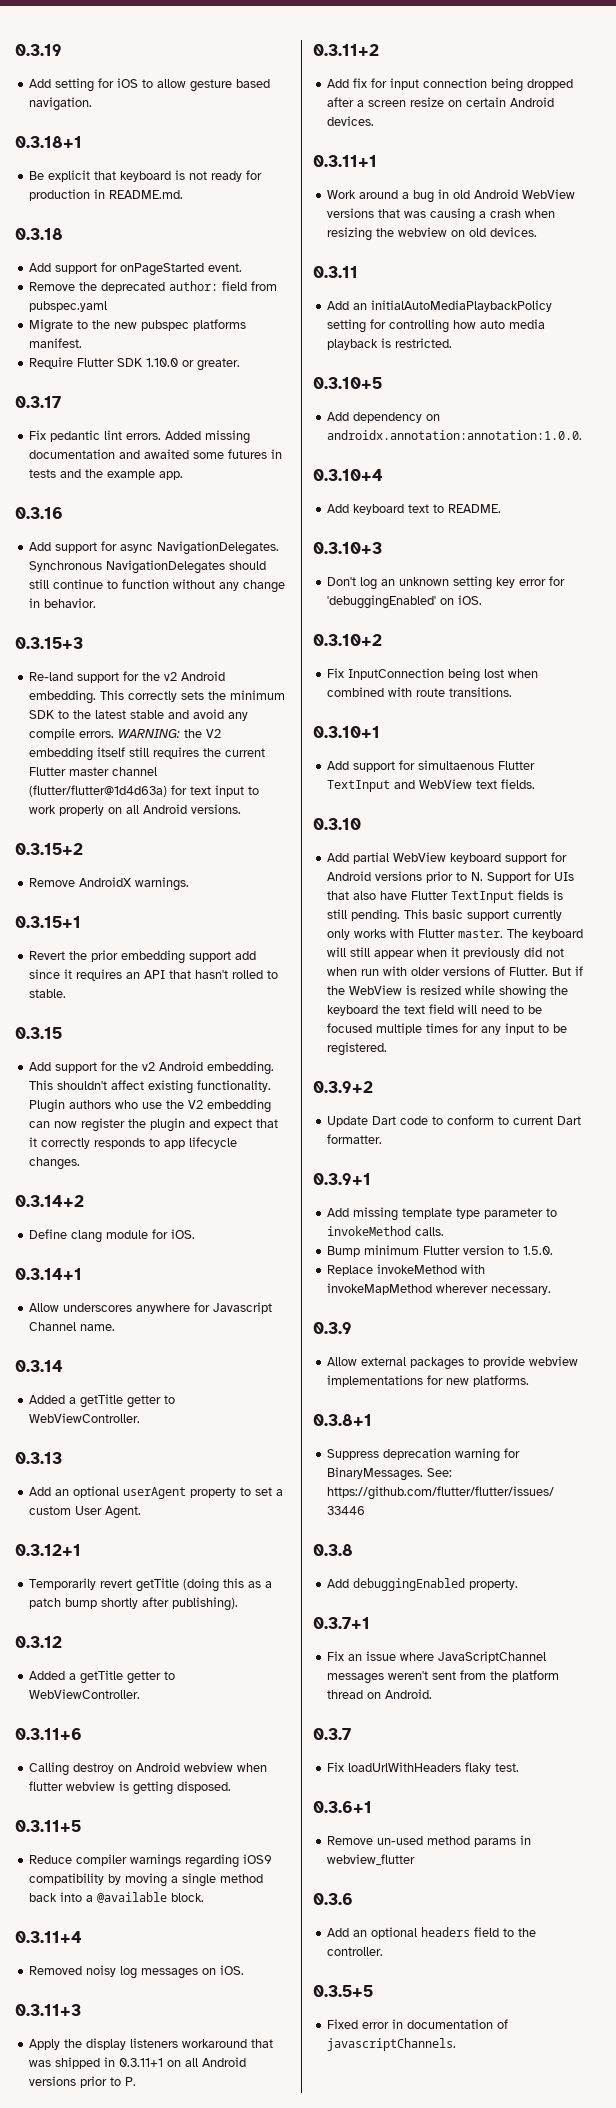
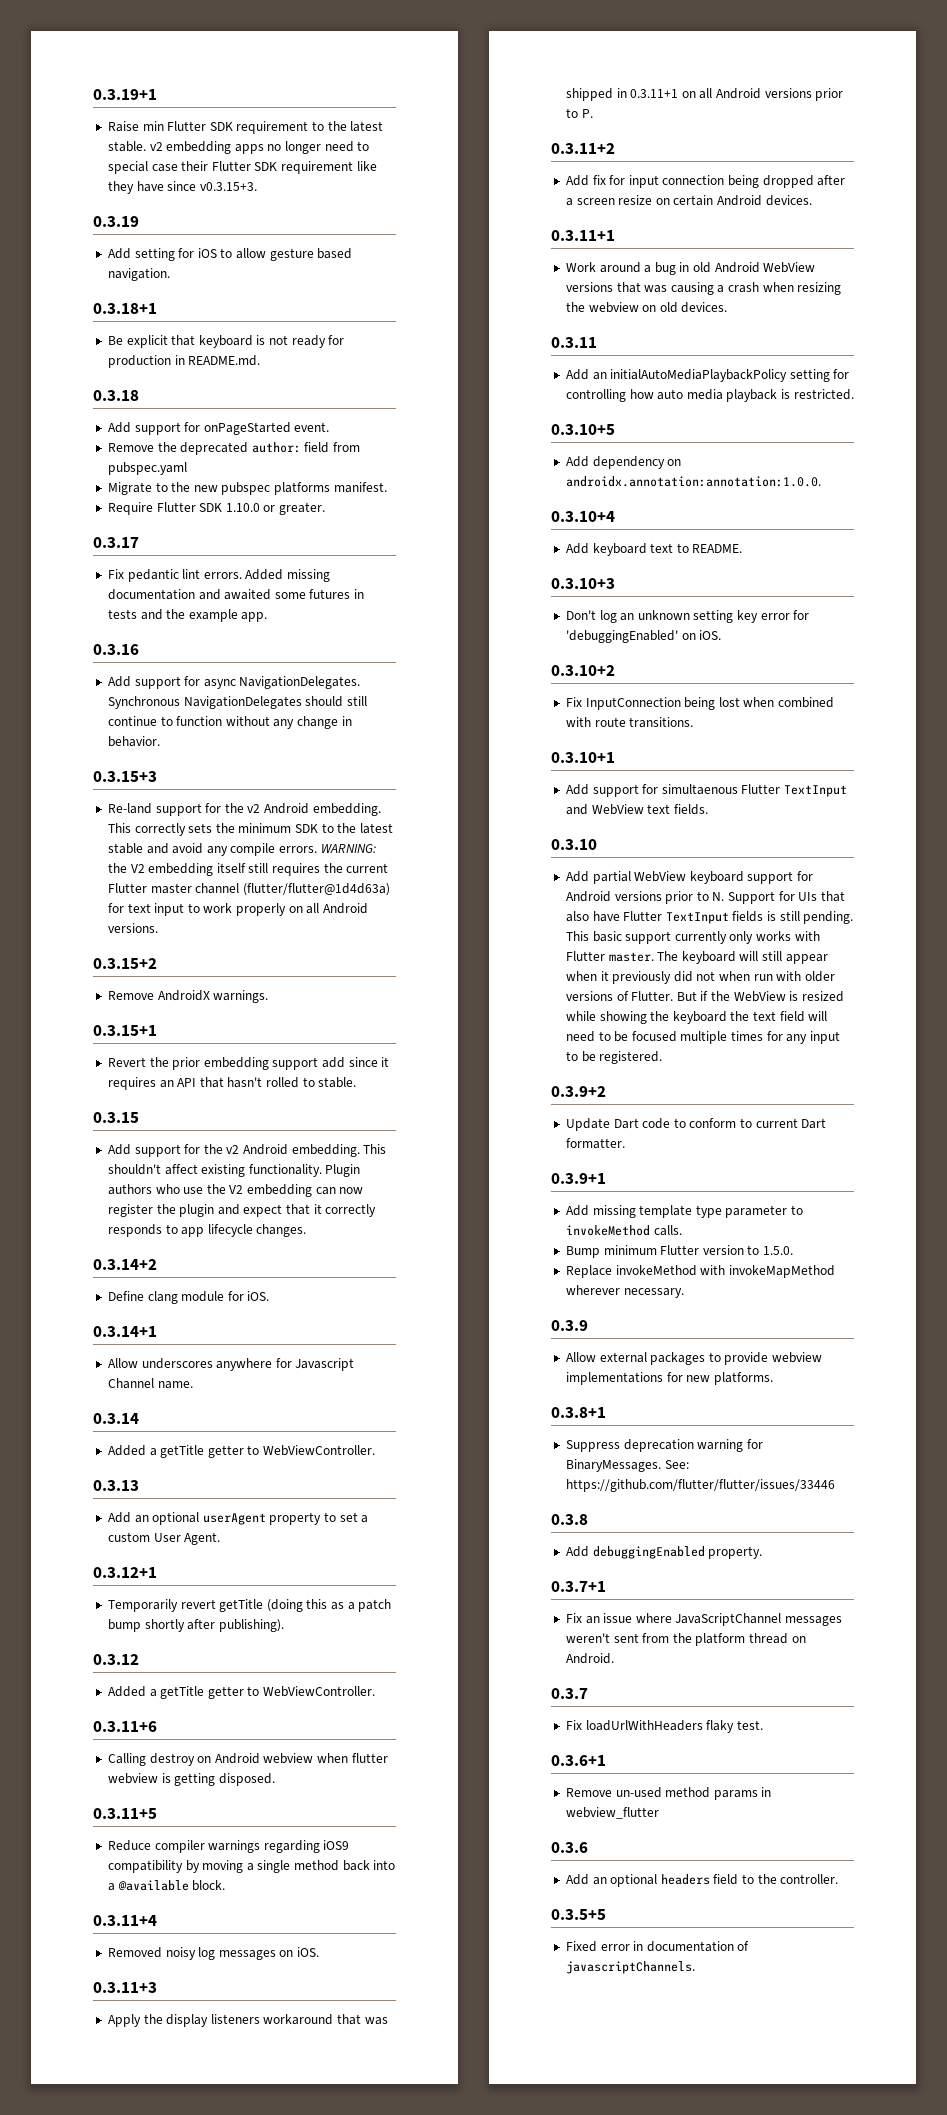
+ 0.3.19+1
+ Raise min Flutter SDK requirement to the latest stable. v2 embedding apps no longer need to special case their Flutter SDK requirement like they have since v0.3.15+3.

